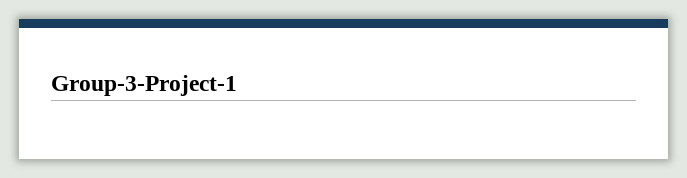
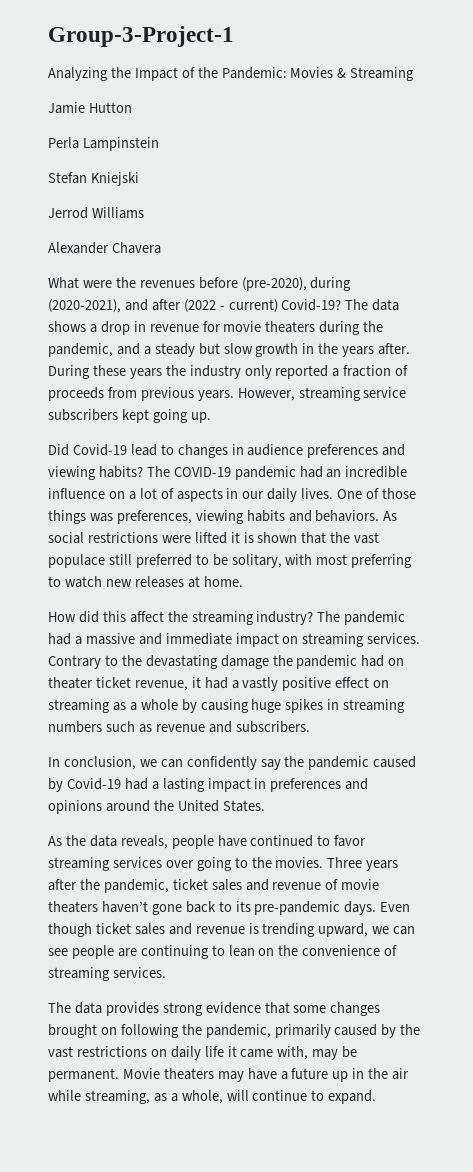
+ Analyzing the Impact of the Pandemic: Movies & Streaming
+ Jamie Hutton
+ Perla Lampinstein
+ Stefan Kniejski
+ Jerrod Williams
+ Alexander Chavera
+ What were the revenues before (pre-2020), during (2020-2021), and after (2022 - current) Covid-19? The data shows a drop in revenue for movie theaters during the pandemic, and a steady but slow growth in the years after. During these years the industry only reported a fraction of proceeds from previous years. However, streaming service subscribers kept going up.
+ Did Covid-19 lead to changes in audience preferences and viewing habits? The COVID-19 pandemic had an incredible influence on a lot of aspects in our daily lives. One of those things was preferences, viewing habits and behaviors. As social restrictions were lifted it is shown that the vast populace still preferred to be solitary, with most preferring to watch new releases at home.
+ How did this affect the streaming industry? The pandemic had a massive and immediate impact on streaming services. Contrary to the devastating damage the pandemic had on theater ticket revenue, it had a vastly positive effect on streaming as a whole by causing huge spikes in streaming numbers such as revenue and subscribers.
+ In conclusion, we can confidently say the pandemic caused by Covid-19 had a lasting impact in preferences and opinions around the United States.
+ As the data reveals, people have continued to favor streaming services over going to the movies. Three years after the pandemic, ticket sales and revenue of movie theaters haven’t gone back to its pre-pandemic days. Even though ticket sales and revenue is trending upward, we can see people are continuing to lean on the convenience of streaming services.
+ The data provides strong evidence that some changes brought on following the pandemic, primarily caused by the vast restrictions on daily life it came with, may be permanent. Movie theaters may have a future up in the air while streaming, as a whole, will continue to expand.

